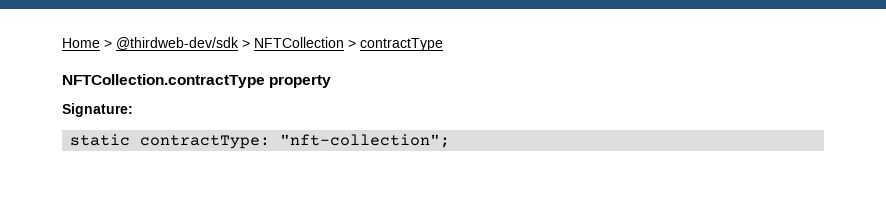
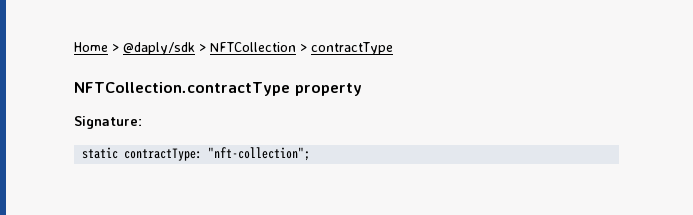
- Home > @thirdweb-dev/sdk > NFTCollection > contractType
+ Home > @daply/sdk > NFTCollection > contractType

